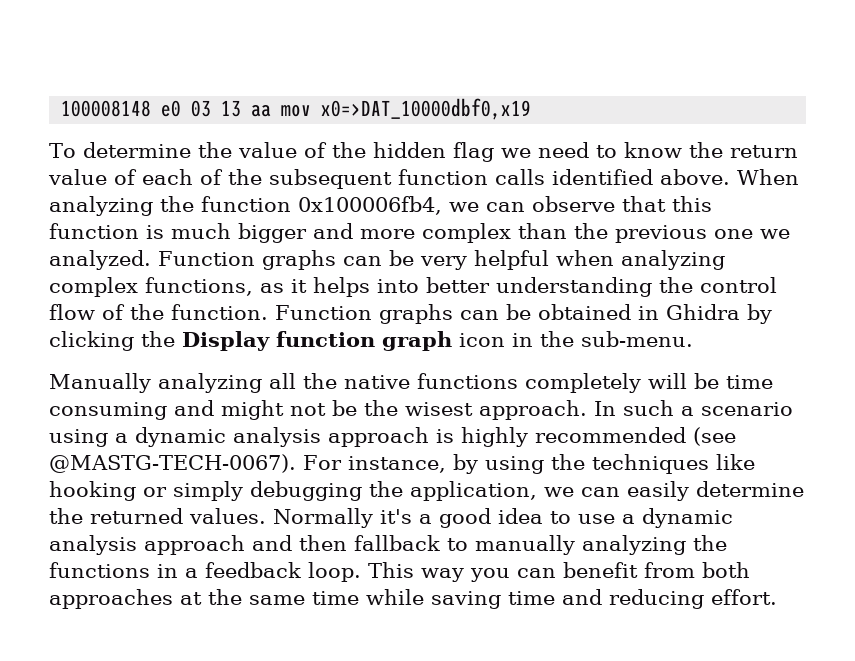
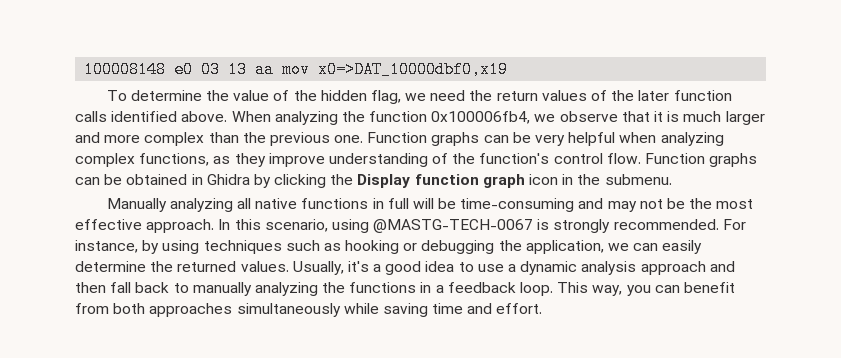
- To determine the value of the hidden flag we need to know the return value of each of the subsequent function calls identified above.
+ To determine the value of the hidden flag, we need the return values of the later function calls identified above.
- When analyzing the function 0x100006fb4, we can observe that this function is much bigger and more complex than the previous one we analyzed.
+ When analyzing the function 0x100006fb4, we observe that it is much larger and more complex than the previous one.
- Function graphs can be very helpful when analyzing complex functions, as it helps into better understanding the control flow of the function.
+ Function graphs can be very helpful when analyzing complex functions, as they improve understanding of the function's control flow.
- Function graphs can be obtained in Ghidra by clicking the Display function graph icon in the sub-menu.
+ Function graphs can be obtained in Ghidra by clicking the Display function graph icon in the submenu.
- Manually analyzing all the native functions completely will be time consuming and might not be the wisest approach. In such a scenario using a dynamic analysis approach is highly recommended (see @MASTG-TECH-0067).
+ Manually analyzing all native functions in full will be time-consuming and may not be the most effective approach. In this scenario, using @MASTG-TECH-0067 is strongly recommended.
- For instance, by using the techniques like hooking or simply debugging the application, we can easily determine the returned values.
+ For instance, by using techniques such as hooking or debugging the application, we can easily determine the returned values.
- Normally it's a good idea to use a dynamic analysis approach and then fallback to manually analyzing the functions in a feedback loop.
+ Usually, it's a good idea to use a dynamic analysis approach and then fall back to manually analyzing the functions in a feedback loop.
- This way you can benefit from both approaches at the same time while saving time and reducing effort.
+ This way, you can benefit from both approaches simultaneously while saving time and effort.

